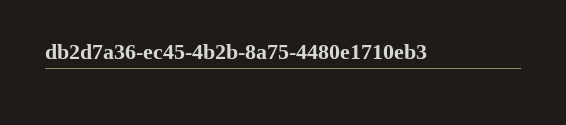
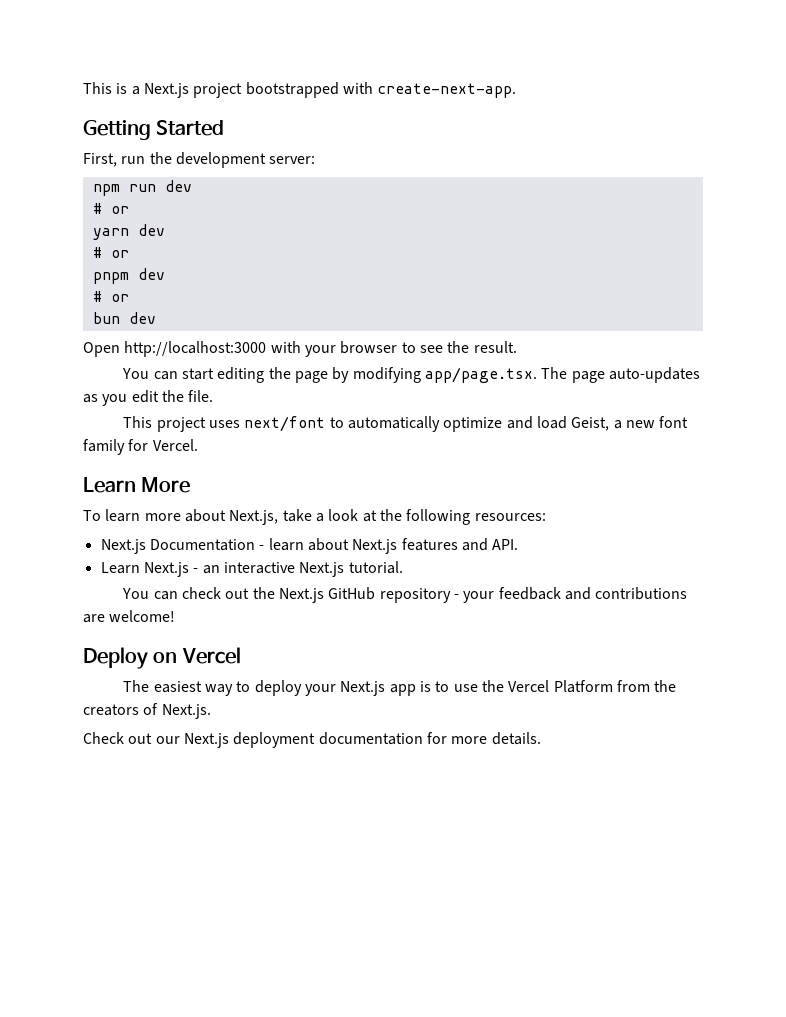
- db2d7a36-ec45-4b2b-8a75-4480e1710eb3
+ This is a Next.js project bootstrapped with create-next-app.
+ Getting Started
+ First, run the development server:
+ npm run dev
+ # or
+ yarn dev
+ # or
+ pnpm dev
+ # or
+ bun dev
+ Open http://localhost:3000 with your browser to see the result.
+ You can start editing the page by modifying app/page.tsx. The page auto-updates as you edit the file.
+ This project uses next/font to automatically optimize and load Geist, a new font family for Vercel.
+ Learn More
+ To learn more about Next.js, take a look at the following resources:
+ Next.js Documentation - learn about Next.js features and API.
+ Learn Next.js - an interactive Next.js tutorial.
+ You can check out the Next.js GitHub repository - your feedback and contributions are welcome!
+ Deploy on Vercel
+ The easiest way to deploy your Next.js app is to use the Vercel Platform from the creators of Next.js.
+ Check out our Next.js deployment documentation for more details.

